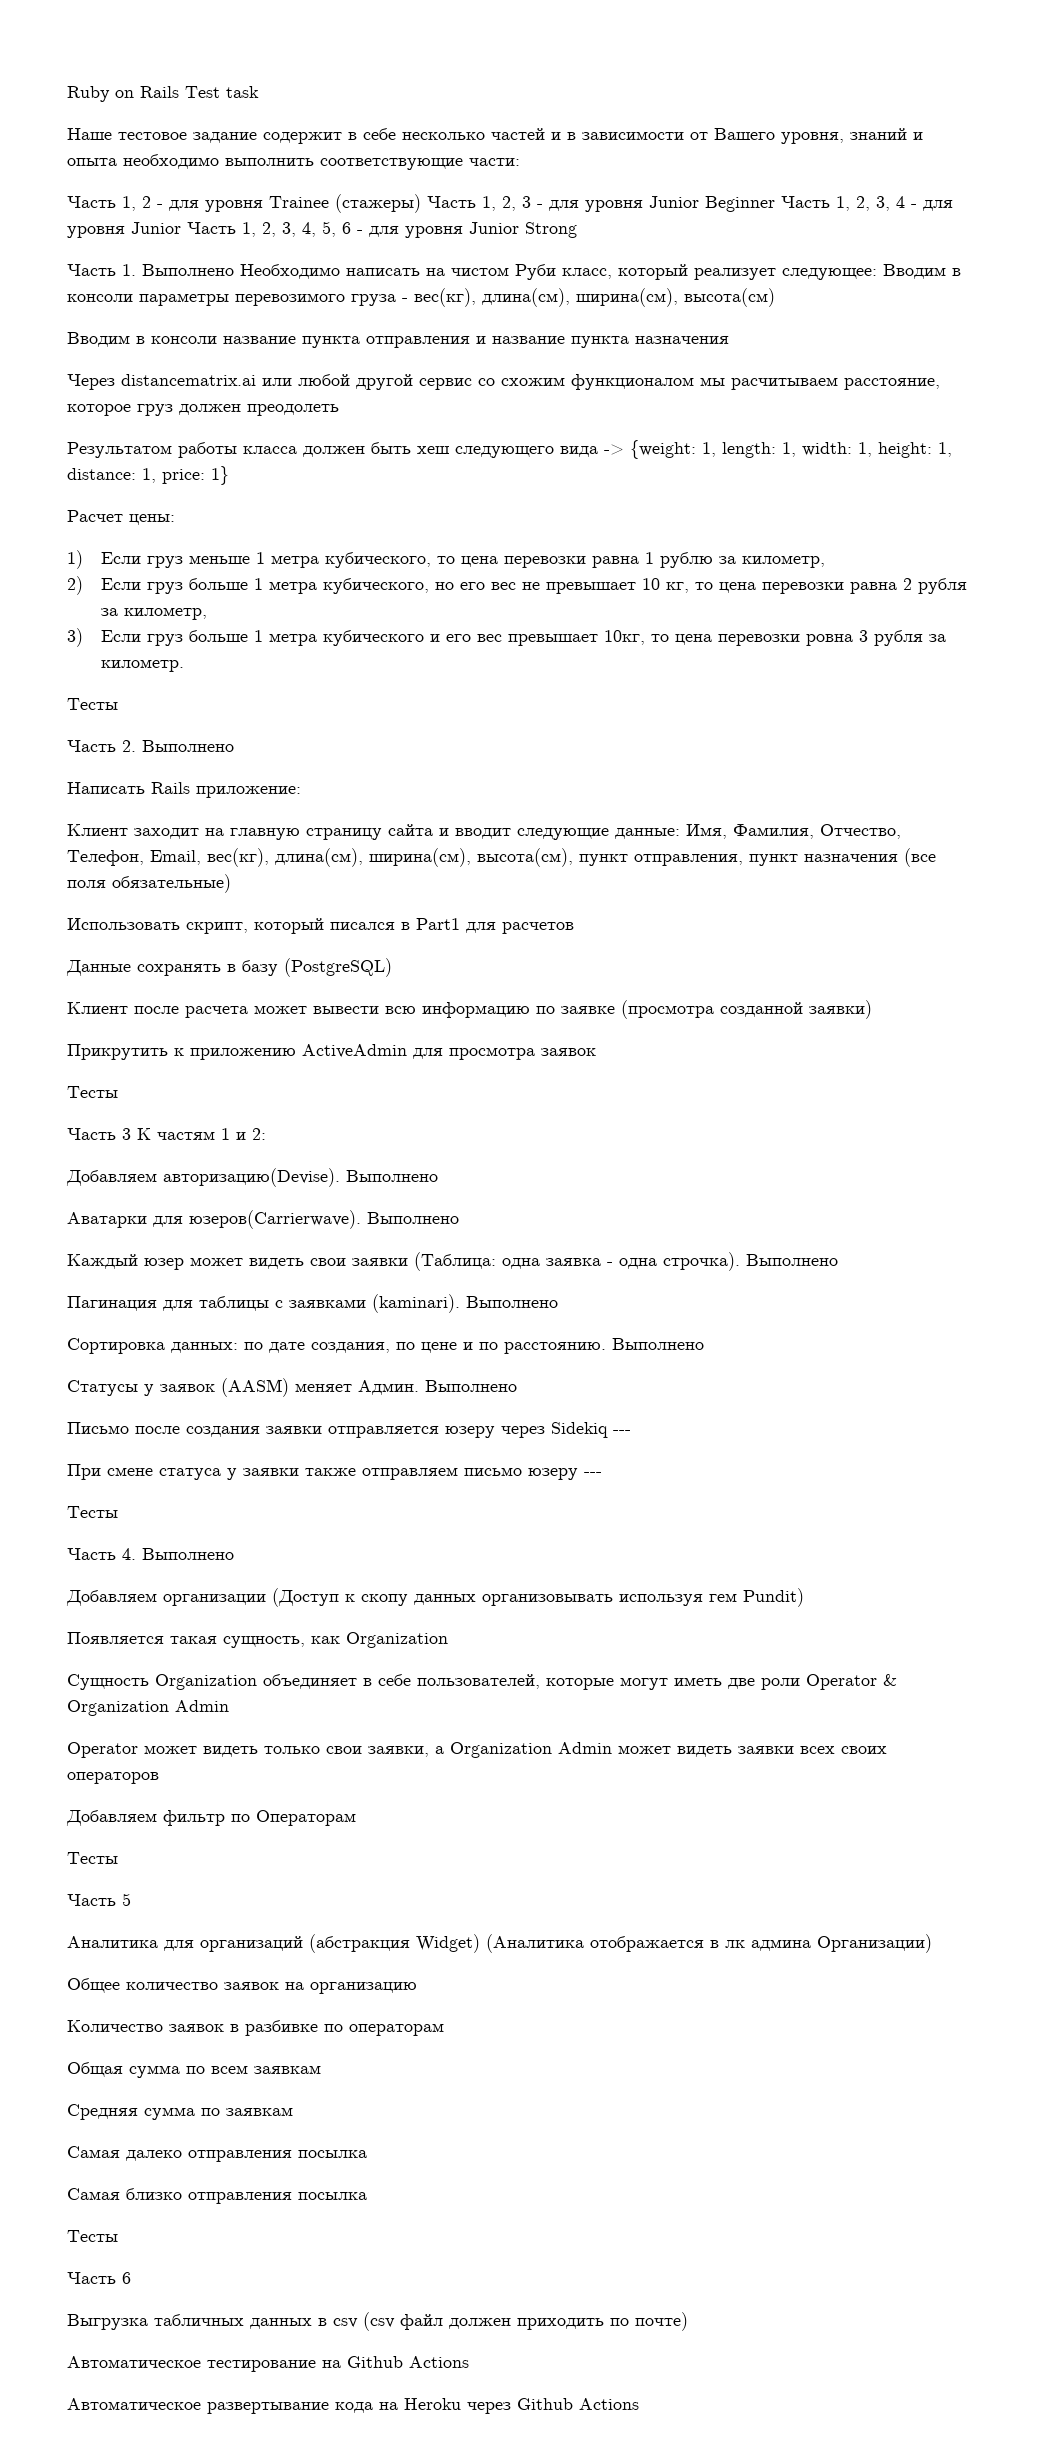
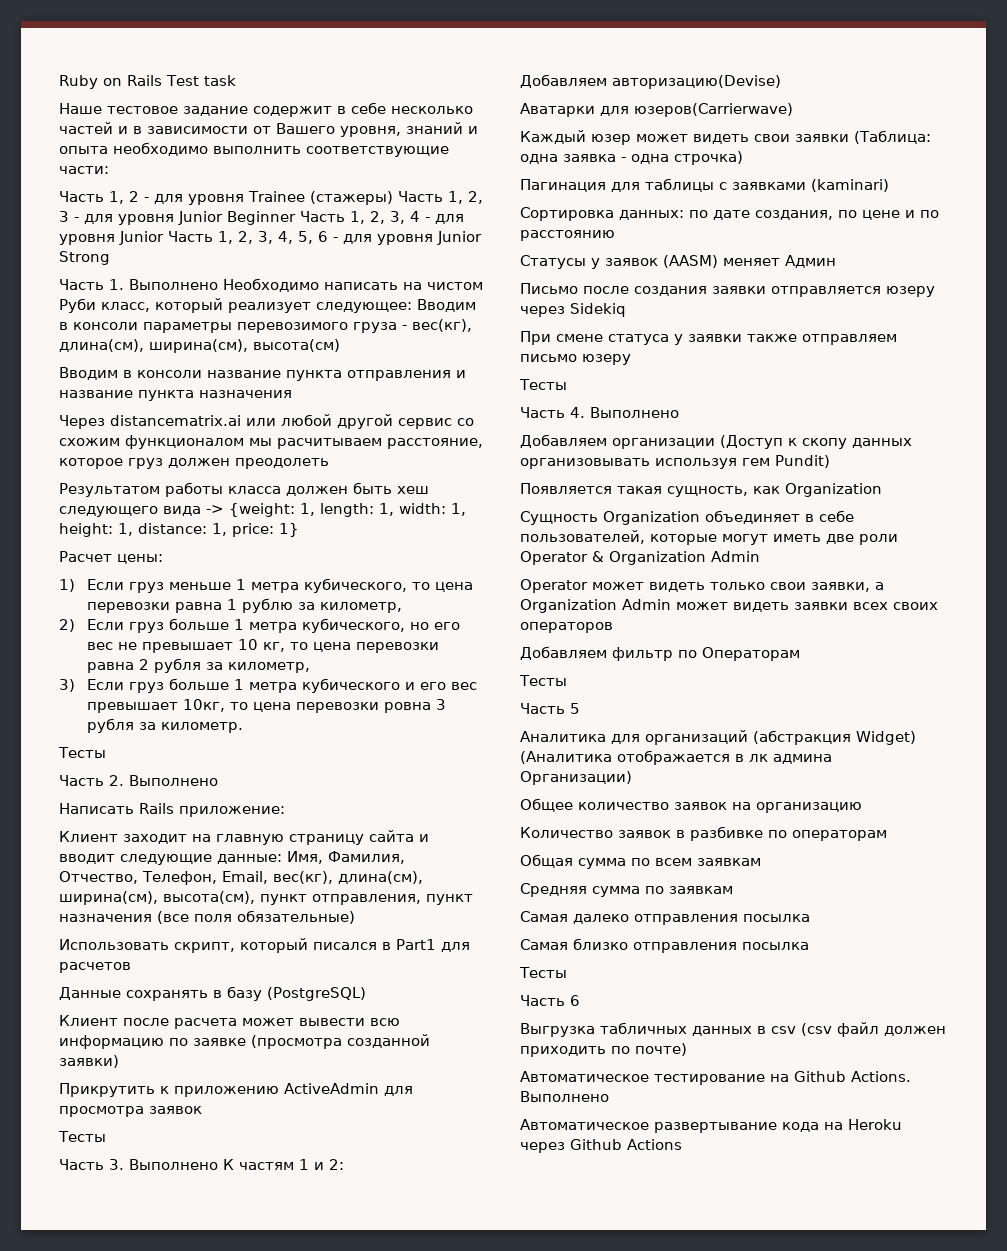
- Часть 3 К частям 1 и 2:
+ Часть 3. Выполнено К частям 1 и 2:
- Добавляем авторизацию(Devise). Выполнено
+ Добавляем авторизацию(Devise)
- Аватарки для юзеров(Carrierwave). Выполнено
+ Аватарки для юзеров(Carrierwave)
- Каждый юзер может видеть свои заявки (Таблица: одна заявка - одна строчка). Выполнено
+ Каждый юзер может видеть свои заявки (Таблица: одна заявка - одна строчка)
- Пагинация для таблицы с заявками (kaminari). Выполнено
+ Пагинация для таблицы с заявками (kaminari)
- Сортировка данных: по дате создания, по цене и по расстоянию. Выполнено
+ Сортировка данных: по дате создания, по цене и по расстоянию
- Статусы у заявок (AASM) меняет Админ. Выполнено
+ Статусы у заявок (AASM) меняет Админ
- Письмо после создания заявки отправляется юзеру через Sidekiq ---
+ Письмо после создания заявки отправляется юзеру через Sidekiq
- При смене статуса у заявки также отправляем письмо юзеру ---
+ При смене статуса у заявки также отправляем письмо юзеру
- Автоматическое тестирование на Github Actions
+ Автоматическое тестирование на Github Actions. Выполнено

